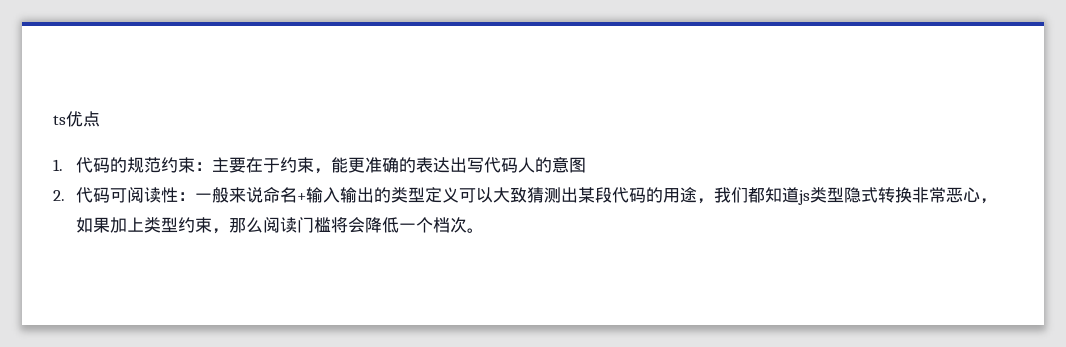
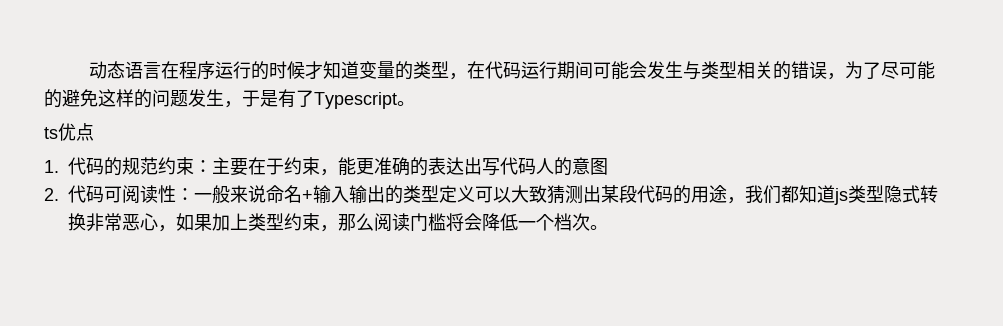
+ 动态语言在程序运行的时候才知道变量的类型，在代码运行期间可能会发生与类型相关的错误，为了尽可能的避免这样的问题发生，于是有了Typescript。

